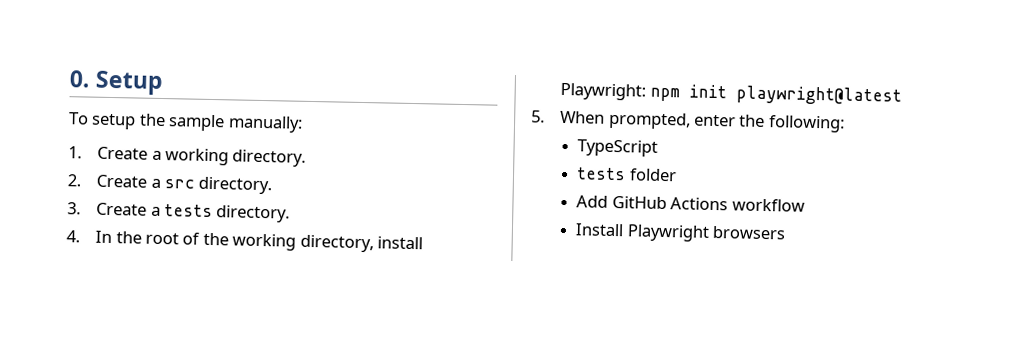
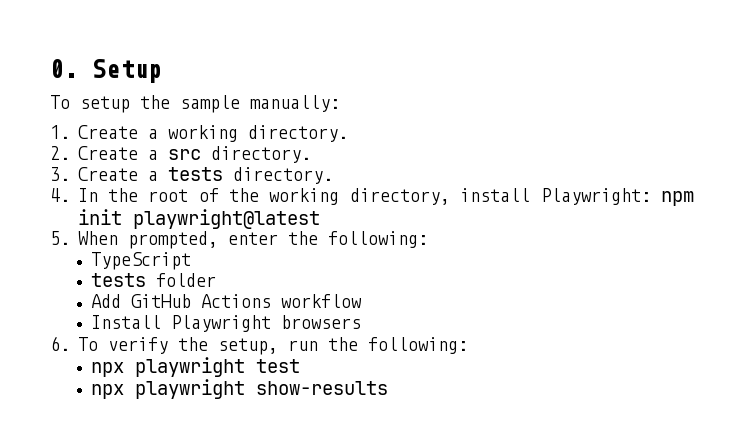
+ 6. To verify the setup, run the following:
+ npx playwright test
+ npx playwright show-results

